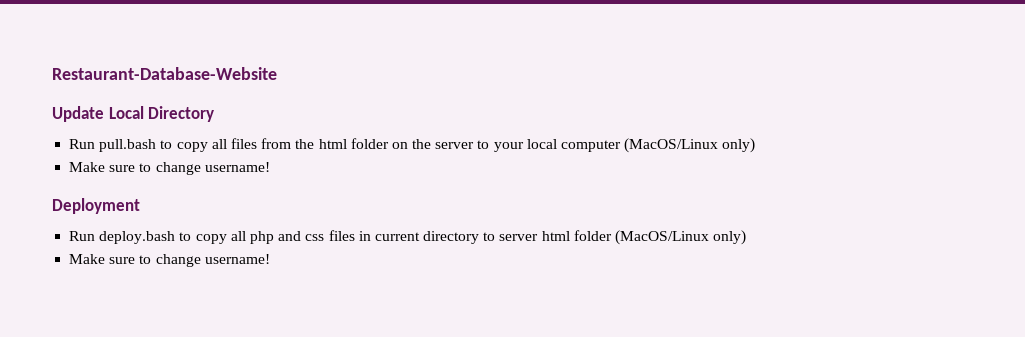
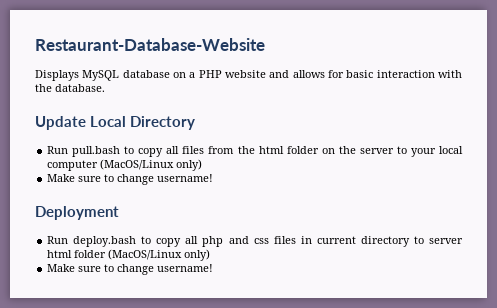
+ Displays MySQL database on a PHP website and allows for basic interaction with the database.

